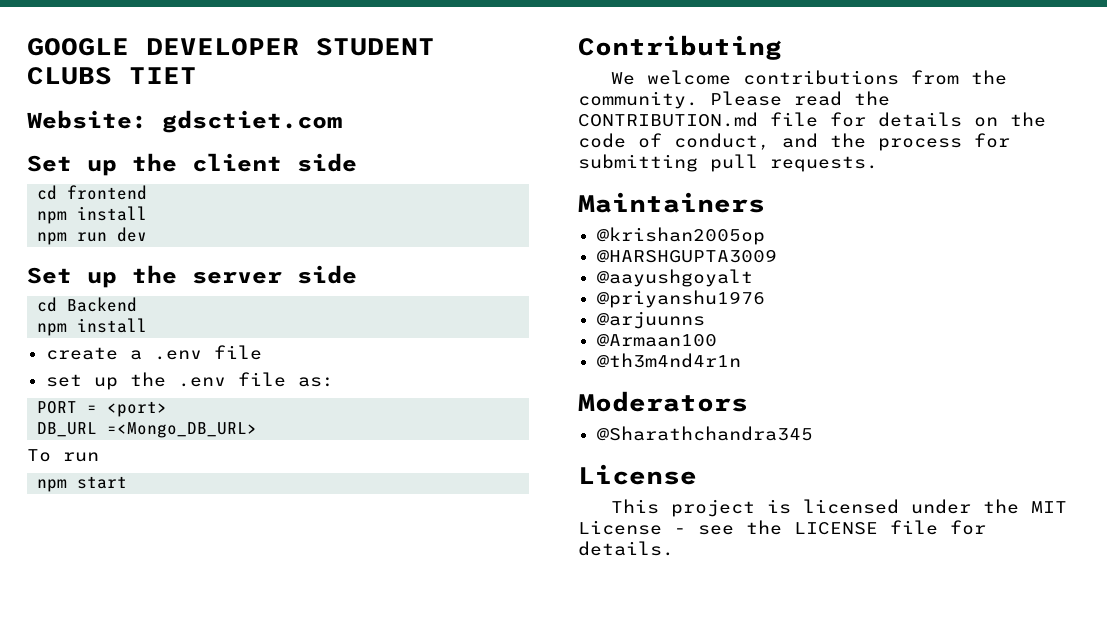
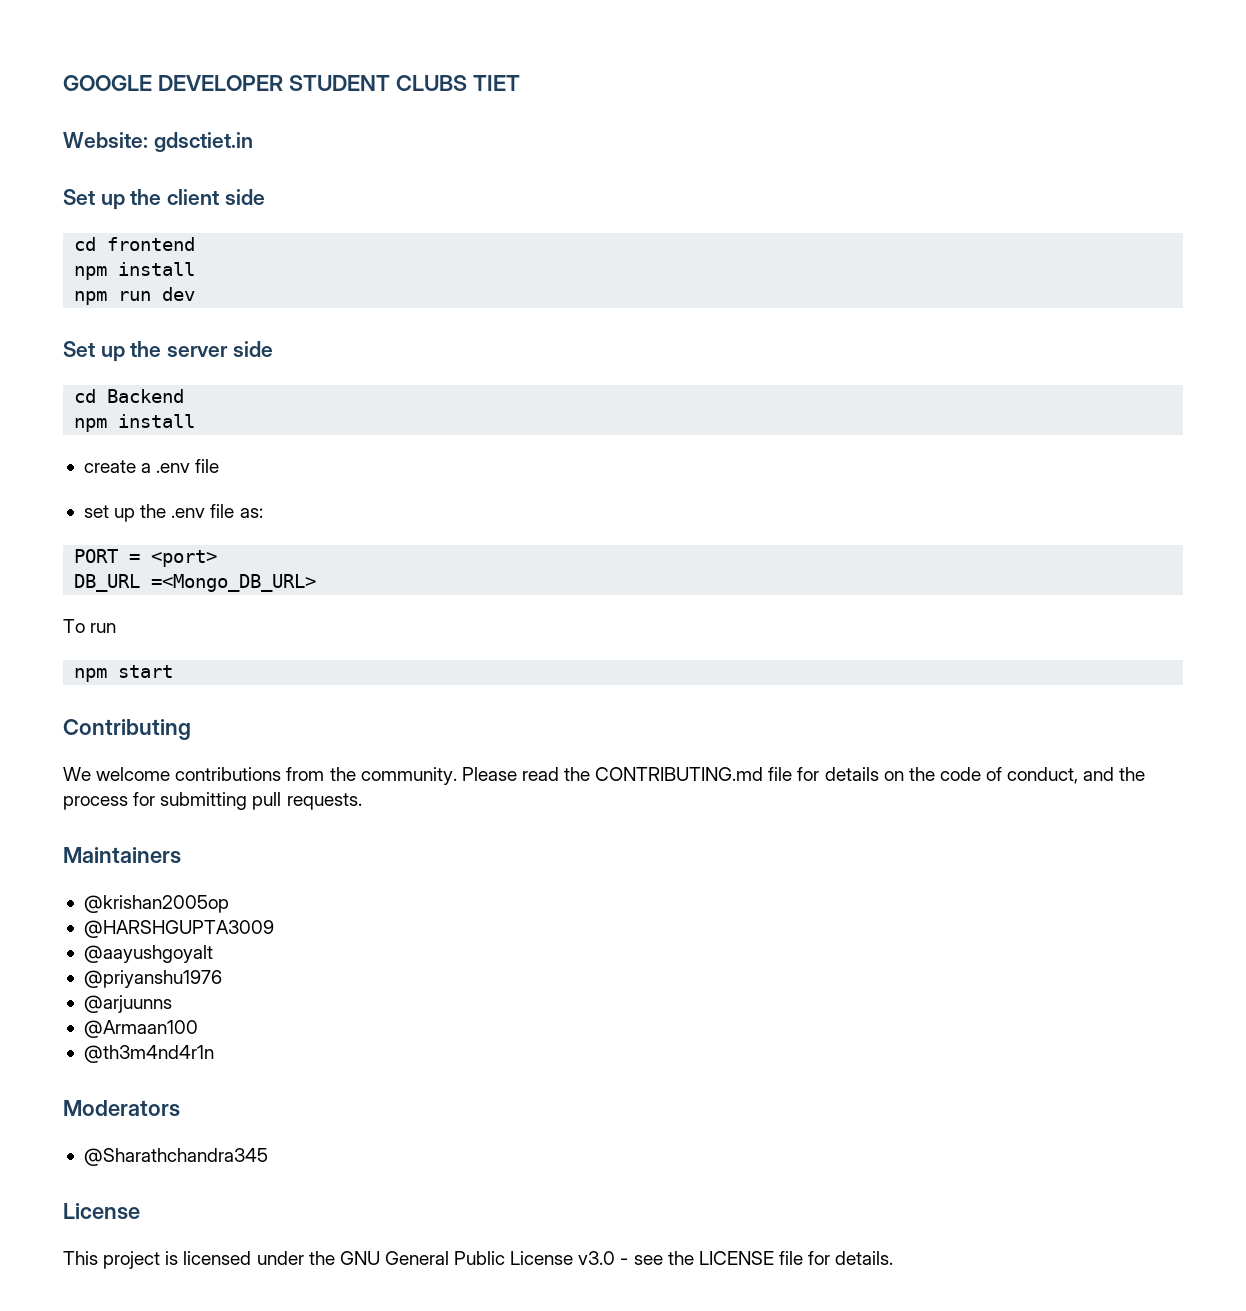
- Website: gdsctiet.com
+ Website: gdsctiet.in
- Please read the CONTRIBUTION.md file for details on the code of conduct, and the process for submitting pull requests.
+ Please read the CONTRIBUTING.md file for details on the code of conduct, and the process for submitting pull requests.
- This project is licensed under the MIT License - see the LICENSE file for details.
+ This project is licensed under the GNU General Public License v3.0 - see the LICENSE file for details.

